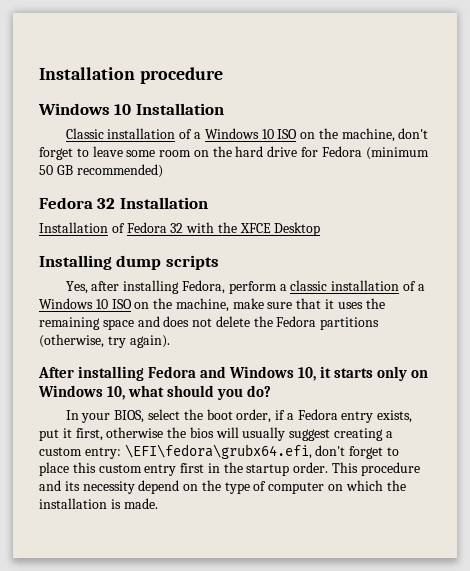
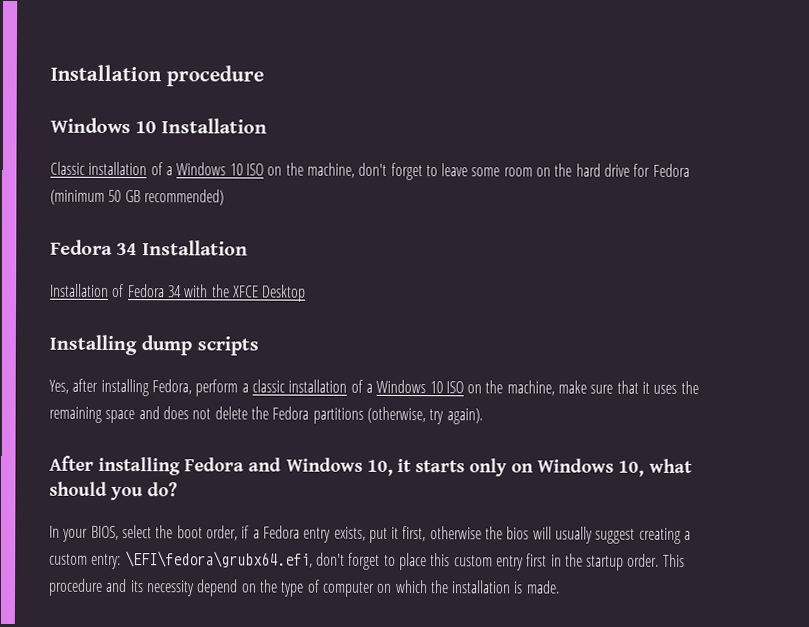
- Fedora 32 Installation
+ Fedora 34 Installation
- Installation of Fedora 32 with the XFCE Desktop
+ Installation of Fedora 34 with the XFCE Desktop

